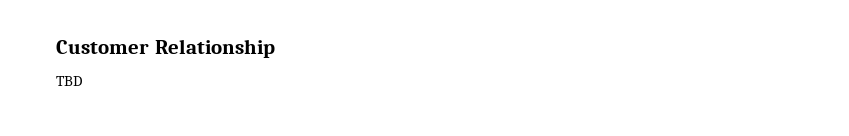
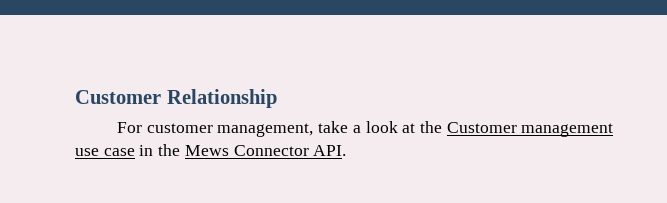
- TBD
+ For customer management, take a look at the Customer management use case in the Mews Connector API.

